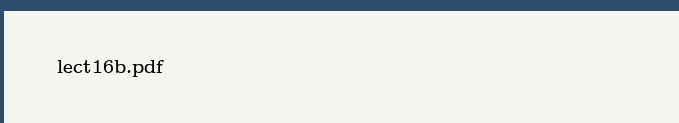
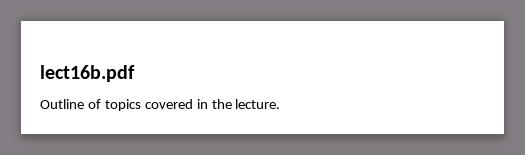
+ Outline of topics covered in the lecture.

